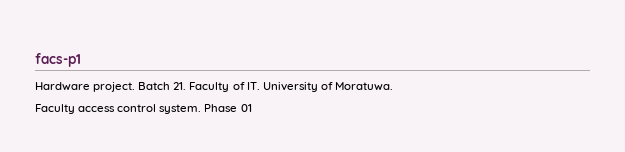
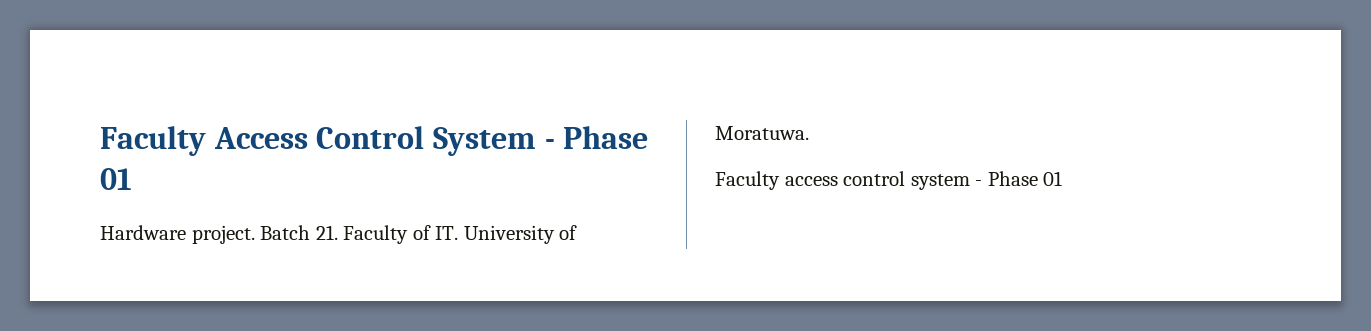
- facs-p1
+ Faculty Access Control System - Phase 01
- Faculty access control system. Phase 01
+ Faculty access control system - Phase 01

